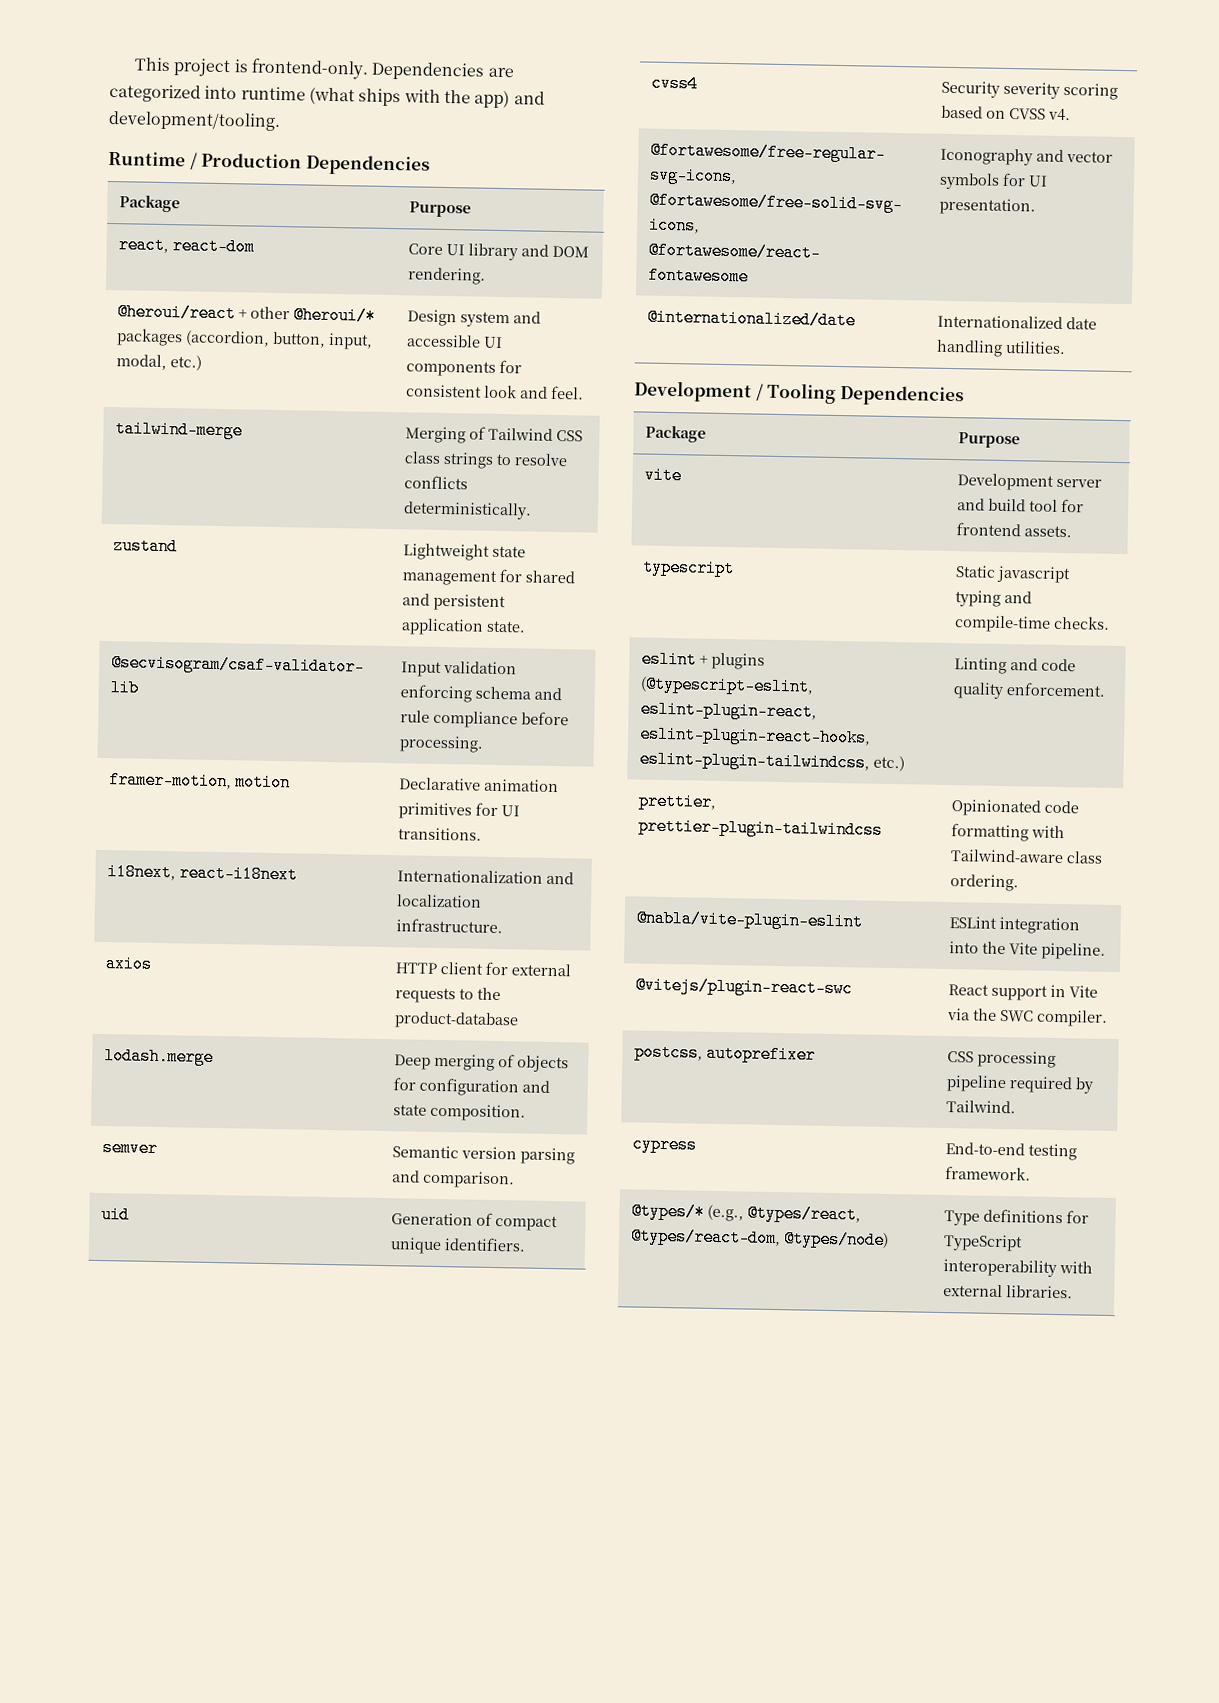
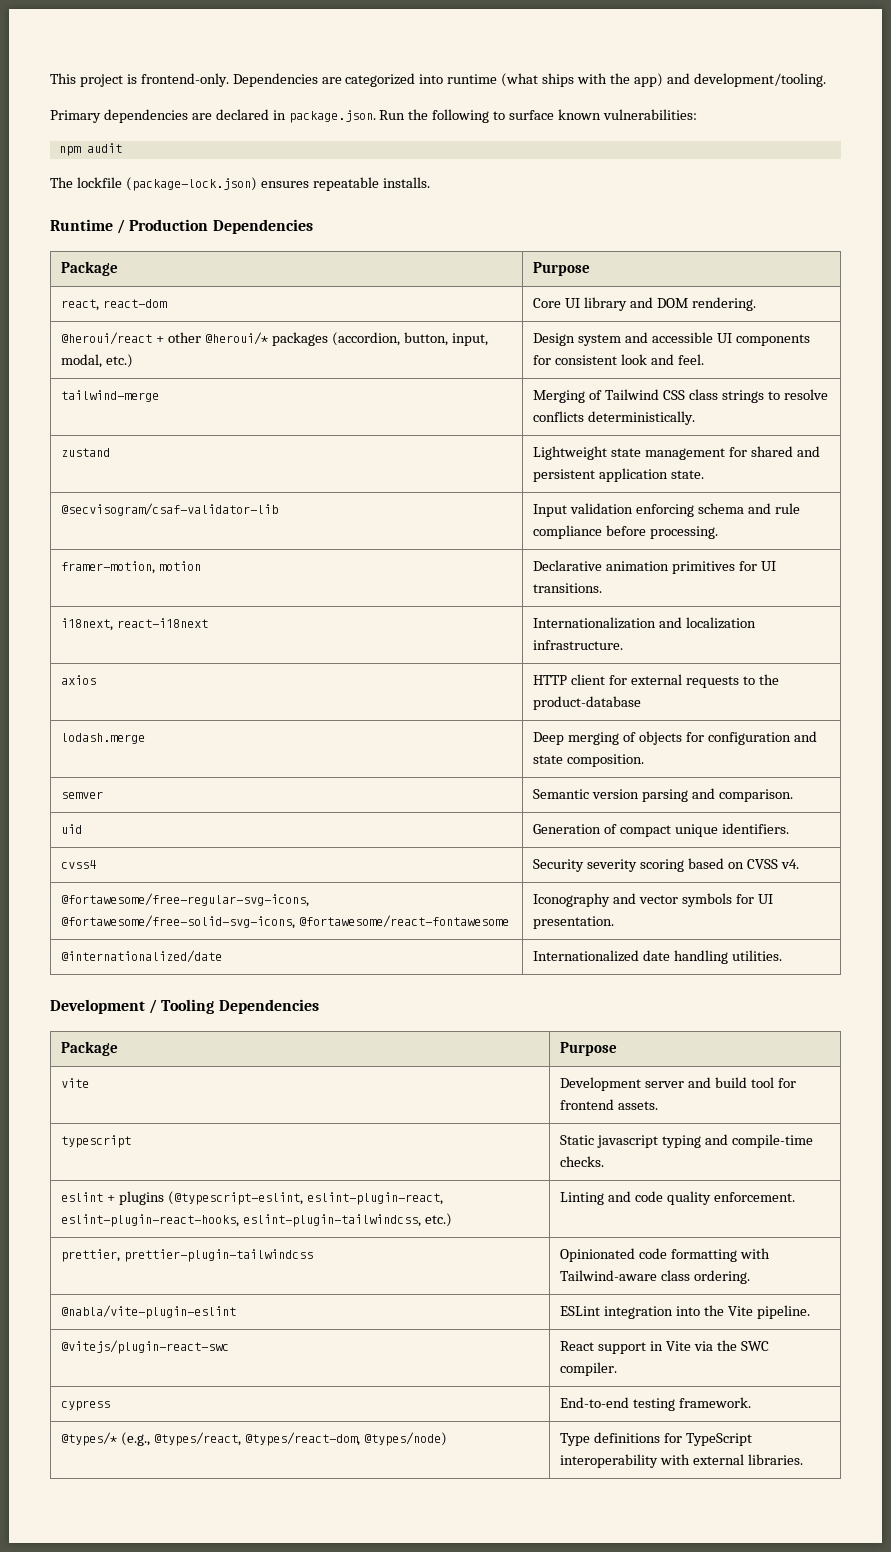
+ Primary dependencies are declared in package.json. Run the following to surface known vulnerabilities:
+ npm audit
+ The lockfile (package-lock.json) ensures repeatable installs.
- postcss, autoprefixer | CSS processing pipeline required by Tailwind.

